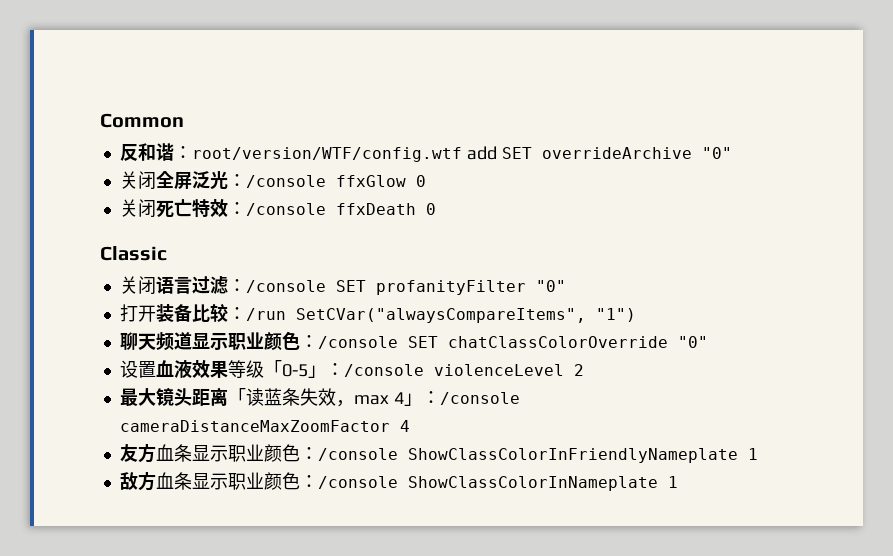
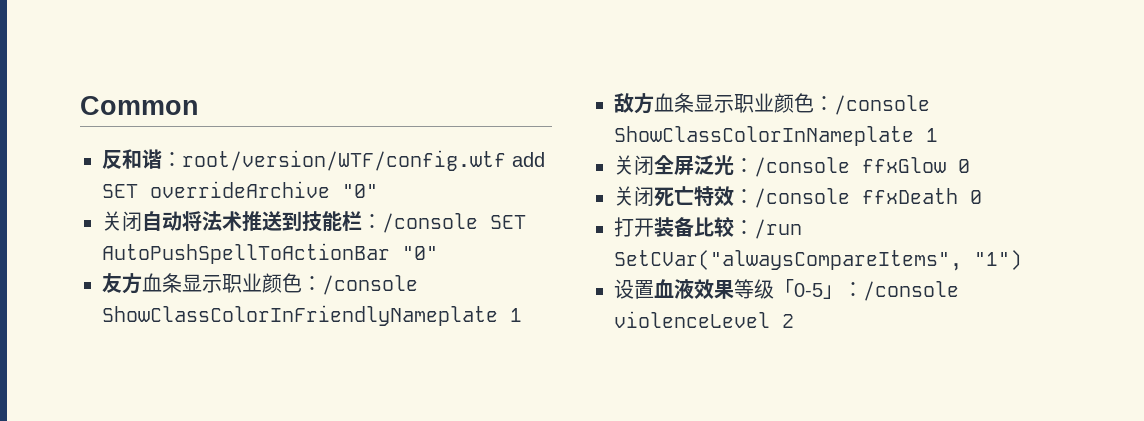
- 关闭全屏泛光：/console ffxGlow 0
- 关闭死亡特效：/console ffxDeath 0
- Classic
- 关闭语言过滤：/console SET profanityFilter "0"
- 打开装备比较：/run SetCVar("alwaysCompareItems", "1")
- 聊天频道显示职业颜色：/console SET chatClassColorOverride "0"
- 设置血液效果等级「0-5」：/console violenceLevel 2
- 最大镜头距离「读蓝条失效，max 4」：/console cameraDistanceMaxZoomFactor 4
+ 关闭自动将法术推送到技能栏：/console SET AutoPushSpellToActionBar "0"
+ 关闭全屏泛光：/console ffxGlow 0
+ 关闭死亡特效：/console ffxDeath 0
+ 打开装备比较：/run SetCVar("alwaysCompareItems", "1")
+ 设置血液效果等级「0-5」：/console violenceLevel 2

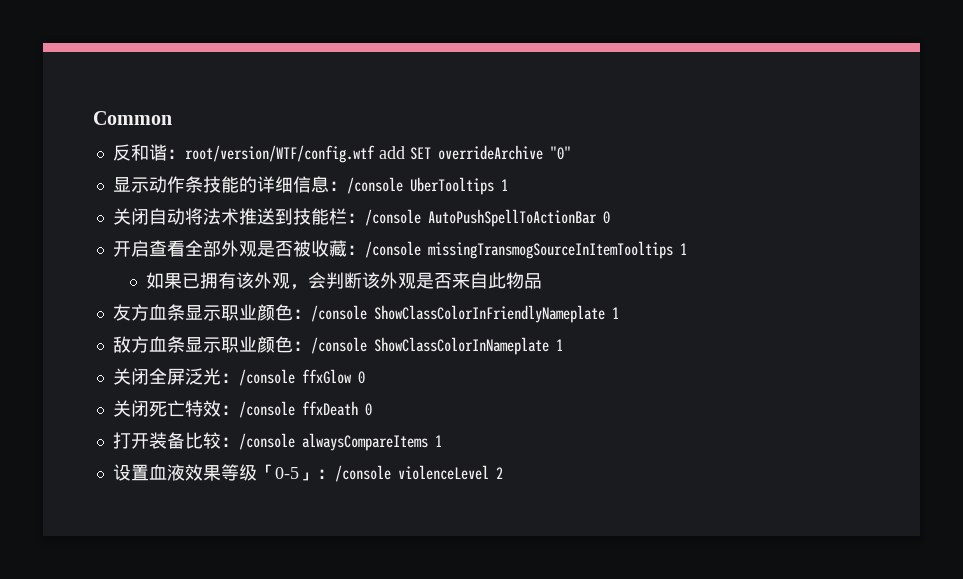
+ 显示动作条技能的详细信息：/console UberTooltips 1
- 关闭自动将法术推送到技能栏：/console SET AutoPushSpellToActionBar "0"
+ 关闭自动将法术推送到技能栏：/console AutoPushSpellToActionBar 0
+ 开启查看全部外观是否被收藏：/console missingTransmogSourceInItemTooltips 1
+ 如果已拥有该外观，会判断该外观是否来自此物品
- 打开装备比较：/run SetCVar("alwaysCompareItems", "1")
+ 打开装备比较：/console alwaysCompareItems 1

